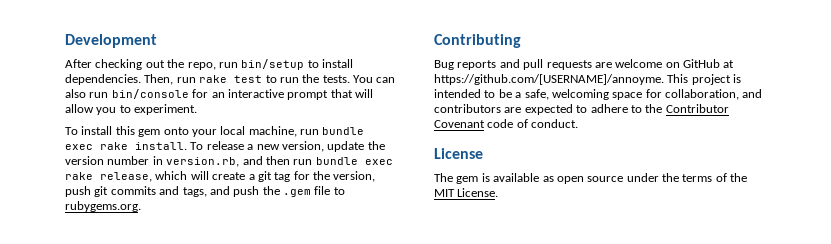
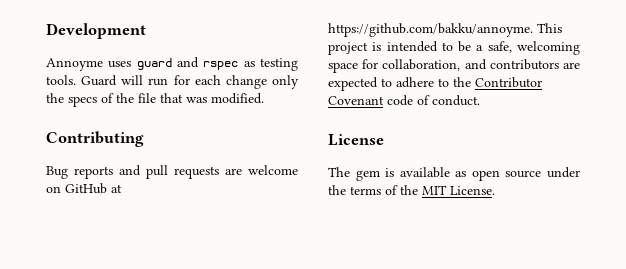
- After checking out the repo, run bin/setup to install dependencies. Then, run rake test to run the tests. You can also run bin/console for an interactive prompt that will allow you to experiment.
- To install this gem onto your local machine, run bundle exec rake install. To release a new version, update the version number in version.rb, and then run bundle exec rake release, which will create a git tag for the version, push git commits and tags, and push the .gem file to rubygems.org.
+ Annoyme uses guard and rspec as testing tools. Guard will run for each change only the specs of the file that was modified.
- Bug reports and pull requests are welcome on GitHub at https://github.com/[USERNAME]/annoyme. This project is intended to be a safe, welcoming space for collaboration, and contributors are expected to adhere to the Contributor Covenant code of conduct.
+ Bug reports and pull requests are welcome on GitHub at https://github.com/bakku/annoyme. This project is intended to be a safe, welcoming space for collaboration, and contributors are expected to adhere to the Contributor Covenant code of conduct.

